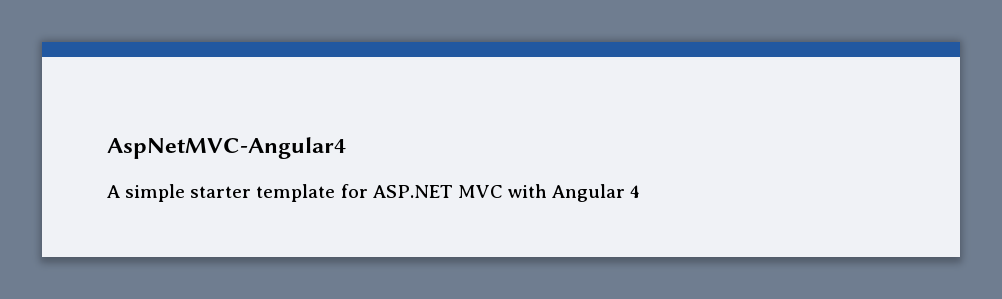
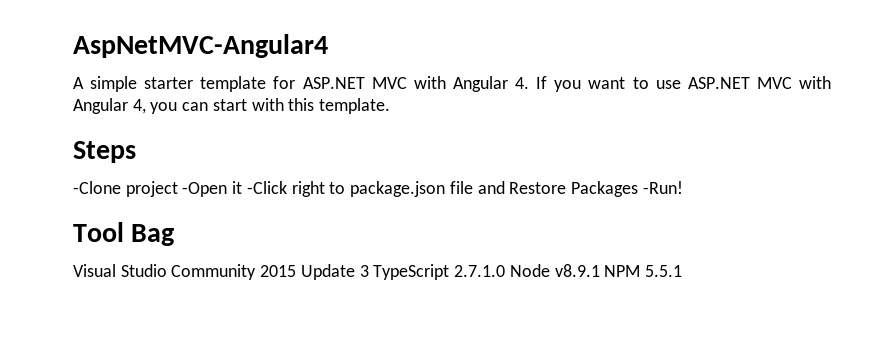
- A simple starter template for ASP.NET MVC with Angular 4
+ A simple starter template for ASP.NET MVC with Angular 4. If you want to use ASP.NET MVC with Angular 4, you can start with this template.
+ Steps
+ -Clone project -Open it -Click right to package.json file and Restore Packages -Run!
+ Tool Bag
+ Visual Studio Community 2015 Update 3 TypeScript 2.7.1.0 Node v8.9.1 NPM 5.5.1

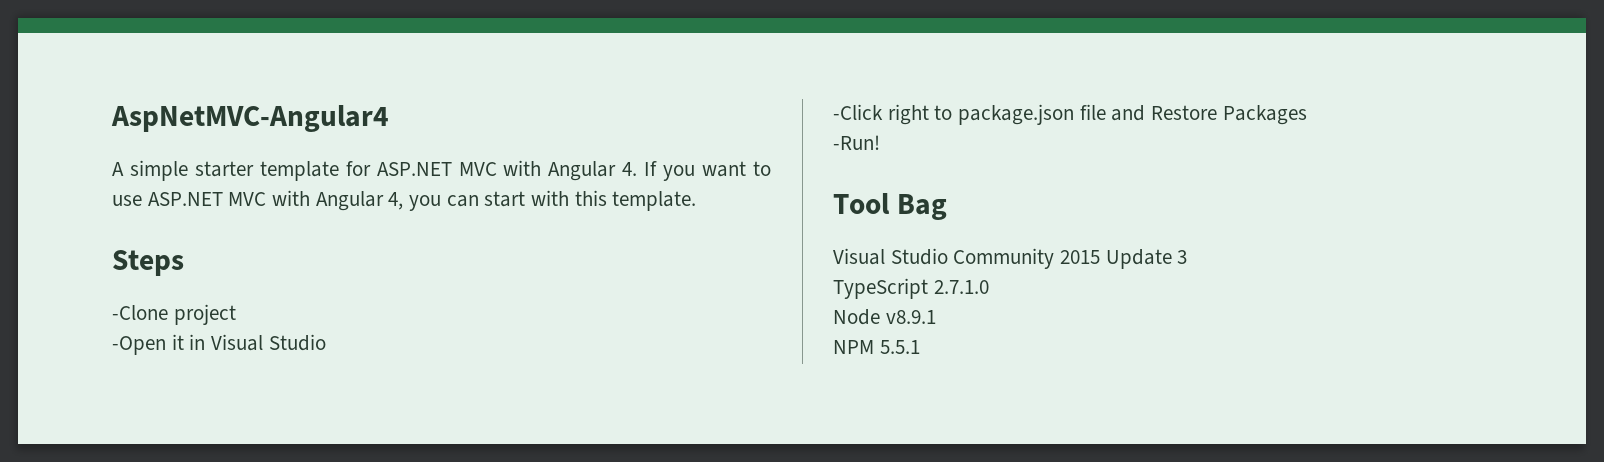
- -Clone project -Open it -Click right to package.json file and Restore Packages -Run!
+ -Clone project
+ -Open it in Visual Studio
+ -Click right to package.json file and Restore Packages
+ -Run!
- Visual Studio Community 2015 Update 3 TypeScript 2.7.1.0 Node v8.9.1 NPM 5.5.1
+ Visual Studio Community 2015 Update 3
+ TypeScript 2.7.1.0
+ Node v8.9.1
+ NPM 5.5.1

